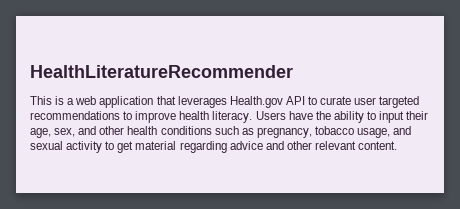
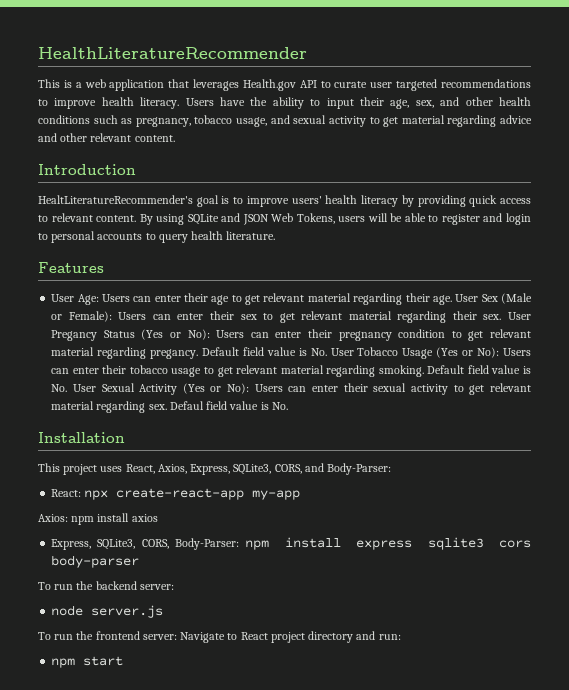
+ Introduction
+ HealtLiteratureRecommender's goal is to improve users' health literacy by providing quick access to relevant content. By using SQLite and JSON Web Tokens, users will be able to register and login to personal accounts to query health literature.
+ Features
+ User Age: Users can enter their age to get relevant material regarding their age. User Sex (Male or Female): Users can enter their sex to get relevant material regarding their sex. User Pregancy Status (Yes or No): Users can enter their pregnancy condition to get relevant material regarding pregancy. Default field value is No. User Tobacco Usage (Yes or No): Users can enter their tobacco usage to get relevant material regarding smoking. Default field value is No. User Sexual Activity (Yes or No): Users can enter their sexual activity to get relevant material regarding sex. Defaul field value is No.
+ Installation
+ This project uses React, Axios, Express, SQLite3, CORS, and Body-Parser:
+ React: npx create-react-app my-app
+ Axios: npm install axios
+ Express, SQLite3, CORS, Body-Parser: npm install express sqlite3 cors body-parser
+ To run the backend server:
+ node server.js
+ To run the frontend server: Navigate to React project directory and run:
+ npm start

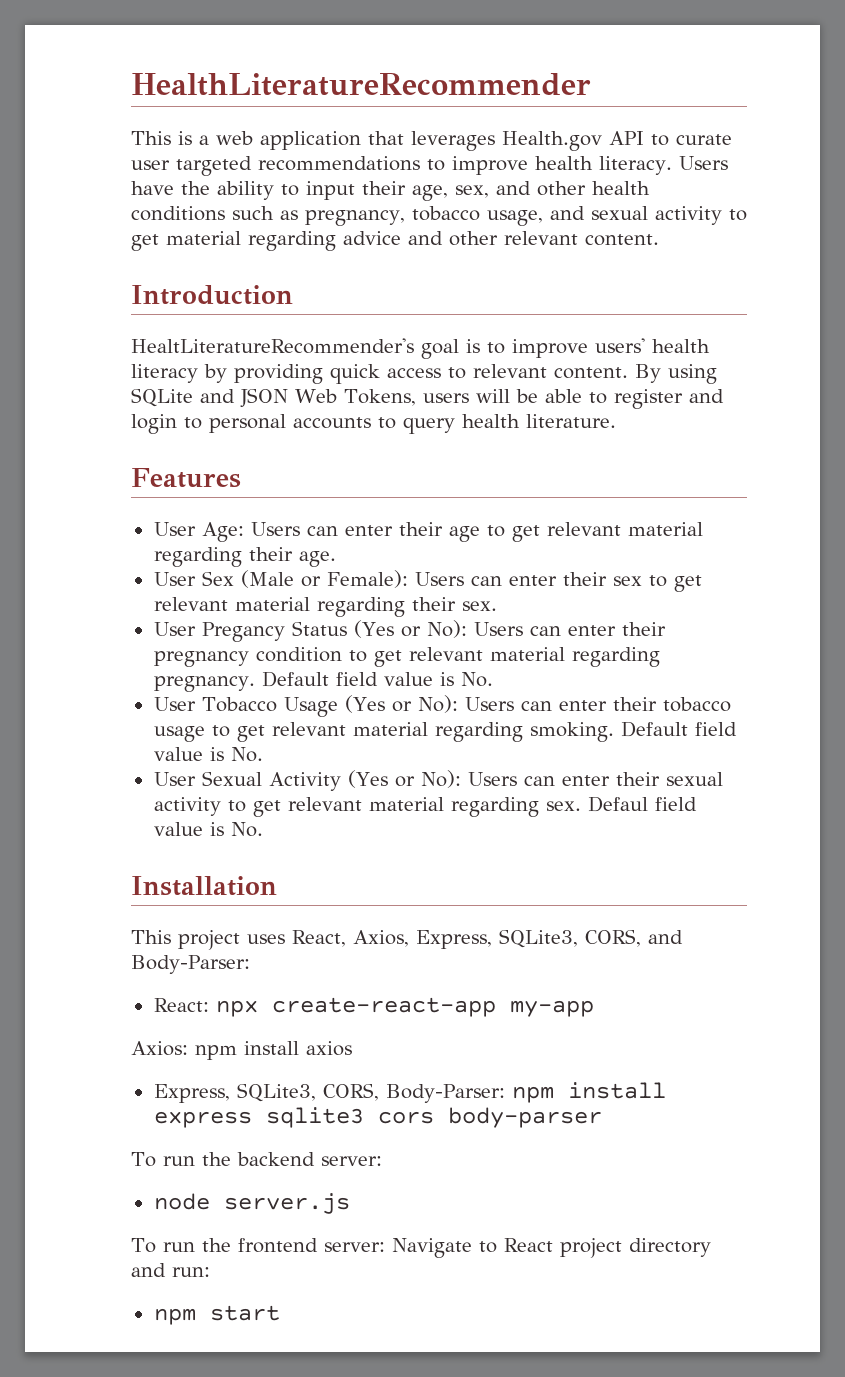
- Users can enter their age to get relevant material regarding their age. User Sex (Male or Female):
+ Users can enter their age to get relevant material regarding their age.
+ User Sex (Male or Female):
- Users can enter their sex to get relevant material regarding their sex. User Pregancy Status (Yes or No):
+ Users can enter their sex to get relevant material regarding their sex.
+ User Pregancy Status (Yes or No):
- Users can enter their pregnancy condition to get relevant material regarding pregancy. Default field value is No. User Tobacco Usage (Yes or No):
+ Users can enter their pregnancy condition to get relevant material regarding pregnancy. Default field value is No.
+ User Tobacco Usage (Yes or No):
- Users can enter their tobacco usage to get relevant material regarding smoking. Default field value is No. User Sexual Activity (Yes or No):
+ Users can enter their tobacco usage to get relevant material regarding smoking. Default field value is No.
+ User Sexual Activity (Yes or No):

